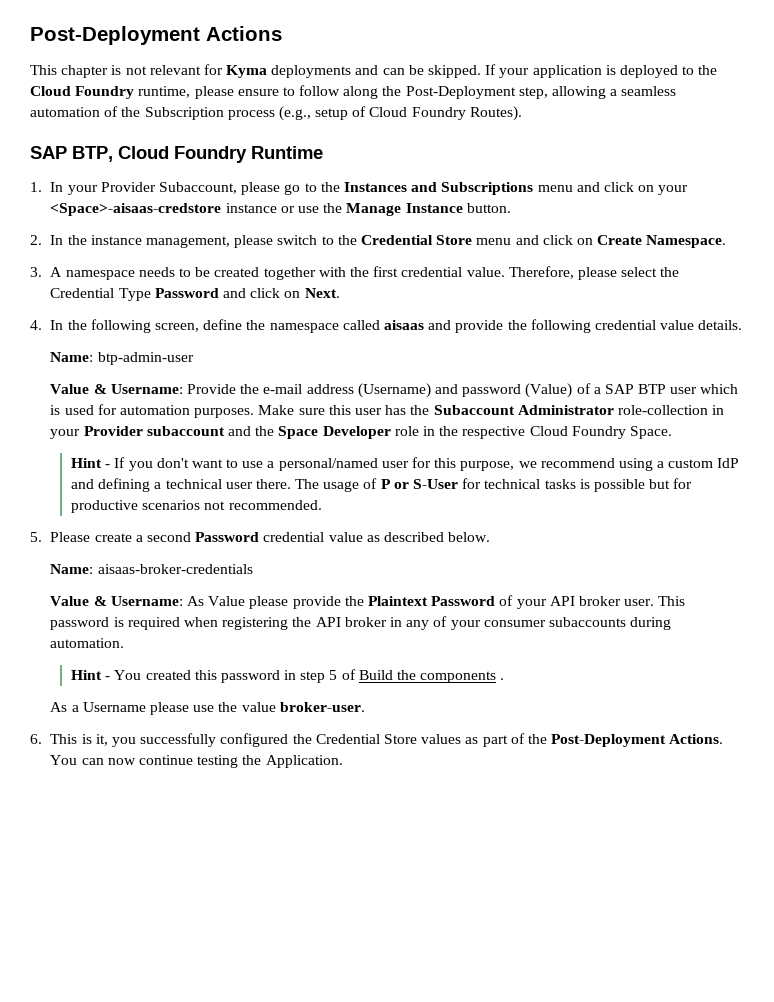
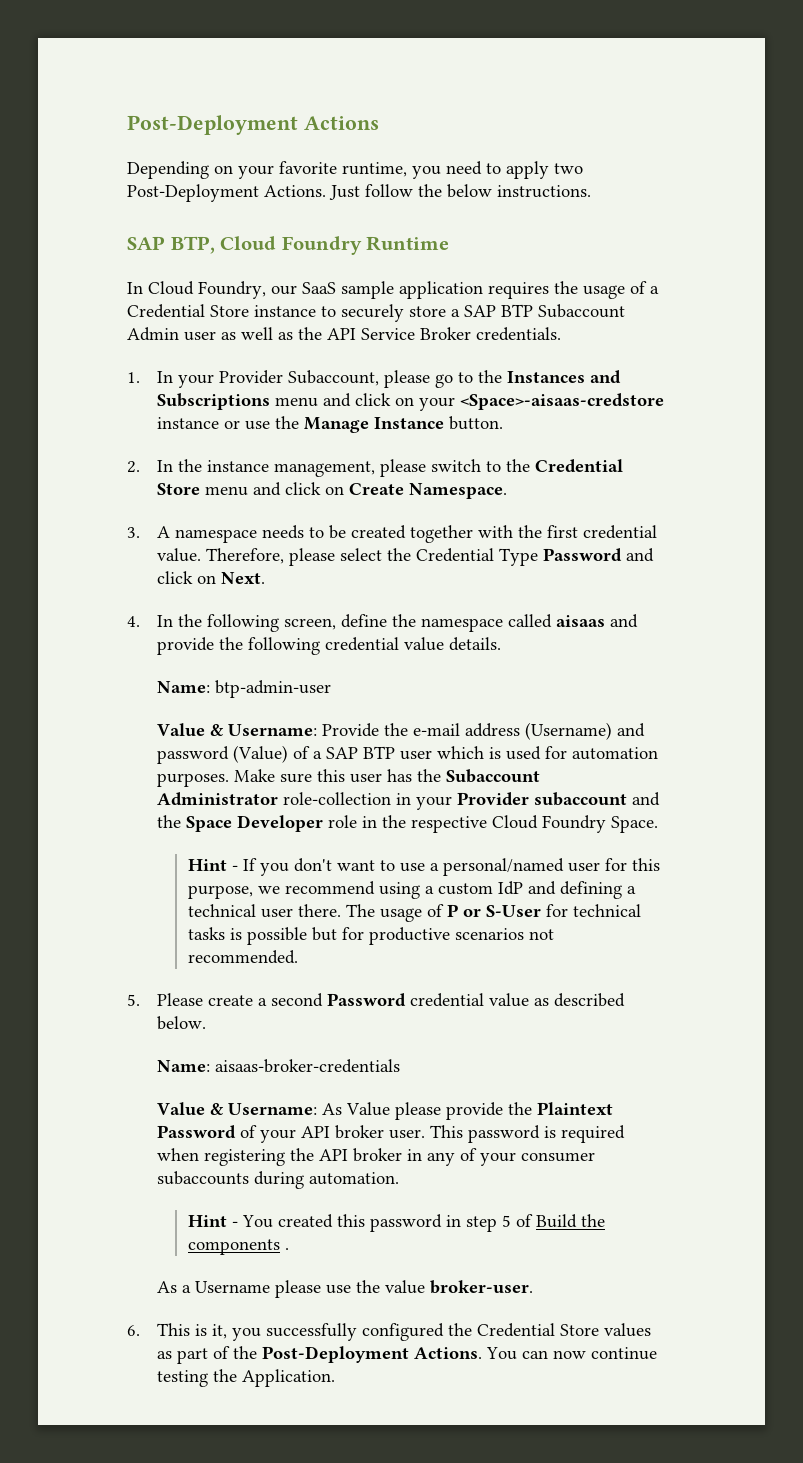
- This chapter is not relevant for Kyma deployments and can be skipped. If your application is deployed to the Cloud Foundry runtime, please ensure to follow along the Post-Deployment step, allowing a seamless automation of the Subscription process (e.g., setup of Cloud Foundry Routes).
+ Depending on your favorite runtime, you need to apply two Post-Deployment Actions. Just follow the below instructions.
+ In Cloud Foundry, our SaaS sample application requires the usage of a Credential Store instance to securely store a SAP BTP Subaccount Admin user as well as the API Service Broker credentials.

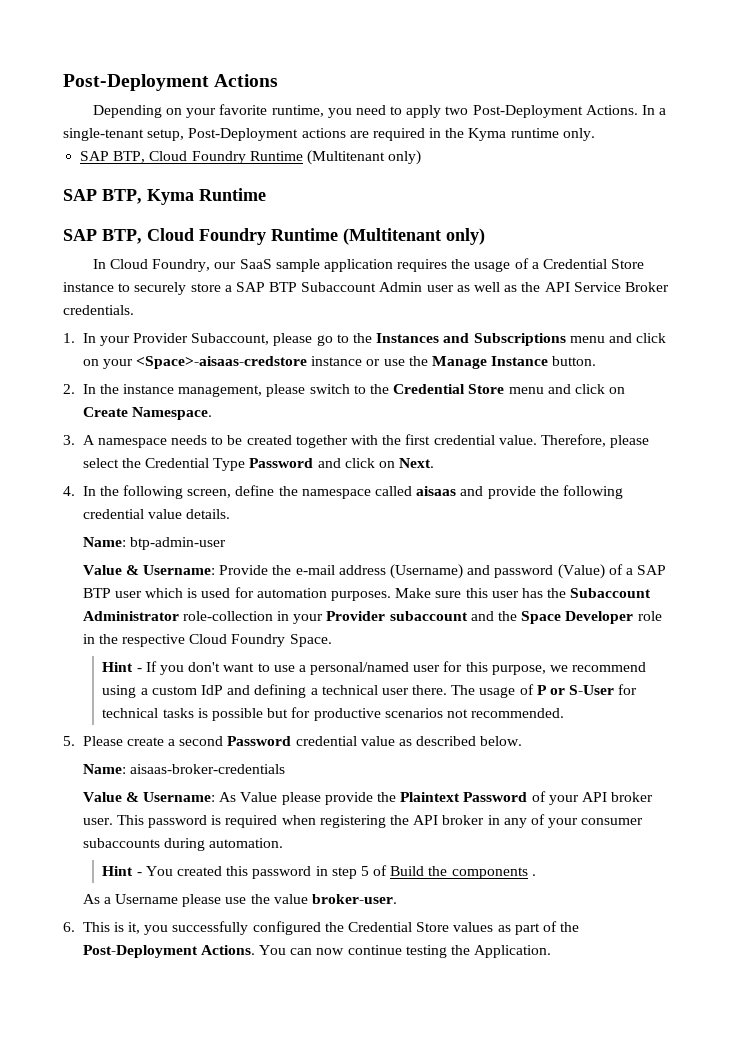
- Just follow the below instructions.
- SAP BTP, Cloud Foundry Runtime
+ In a single-tenant setup, Post-Deployment actions are required in the Kyma runtime only.
+ SAP BTP, Cloud Foundry Runtime (Multitenant only)
+ SAP BTP, Kyma Runtime
+ SAP BTP, Cloud Foundry Runtime (Multitenant only)

